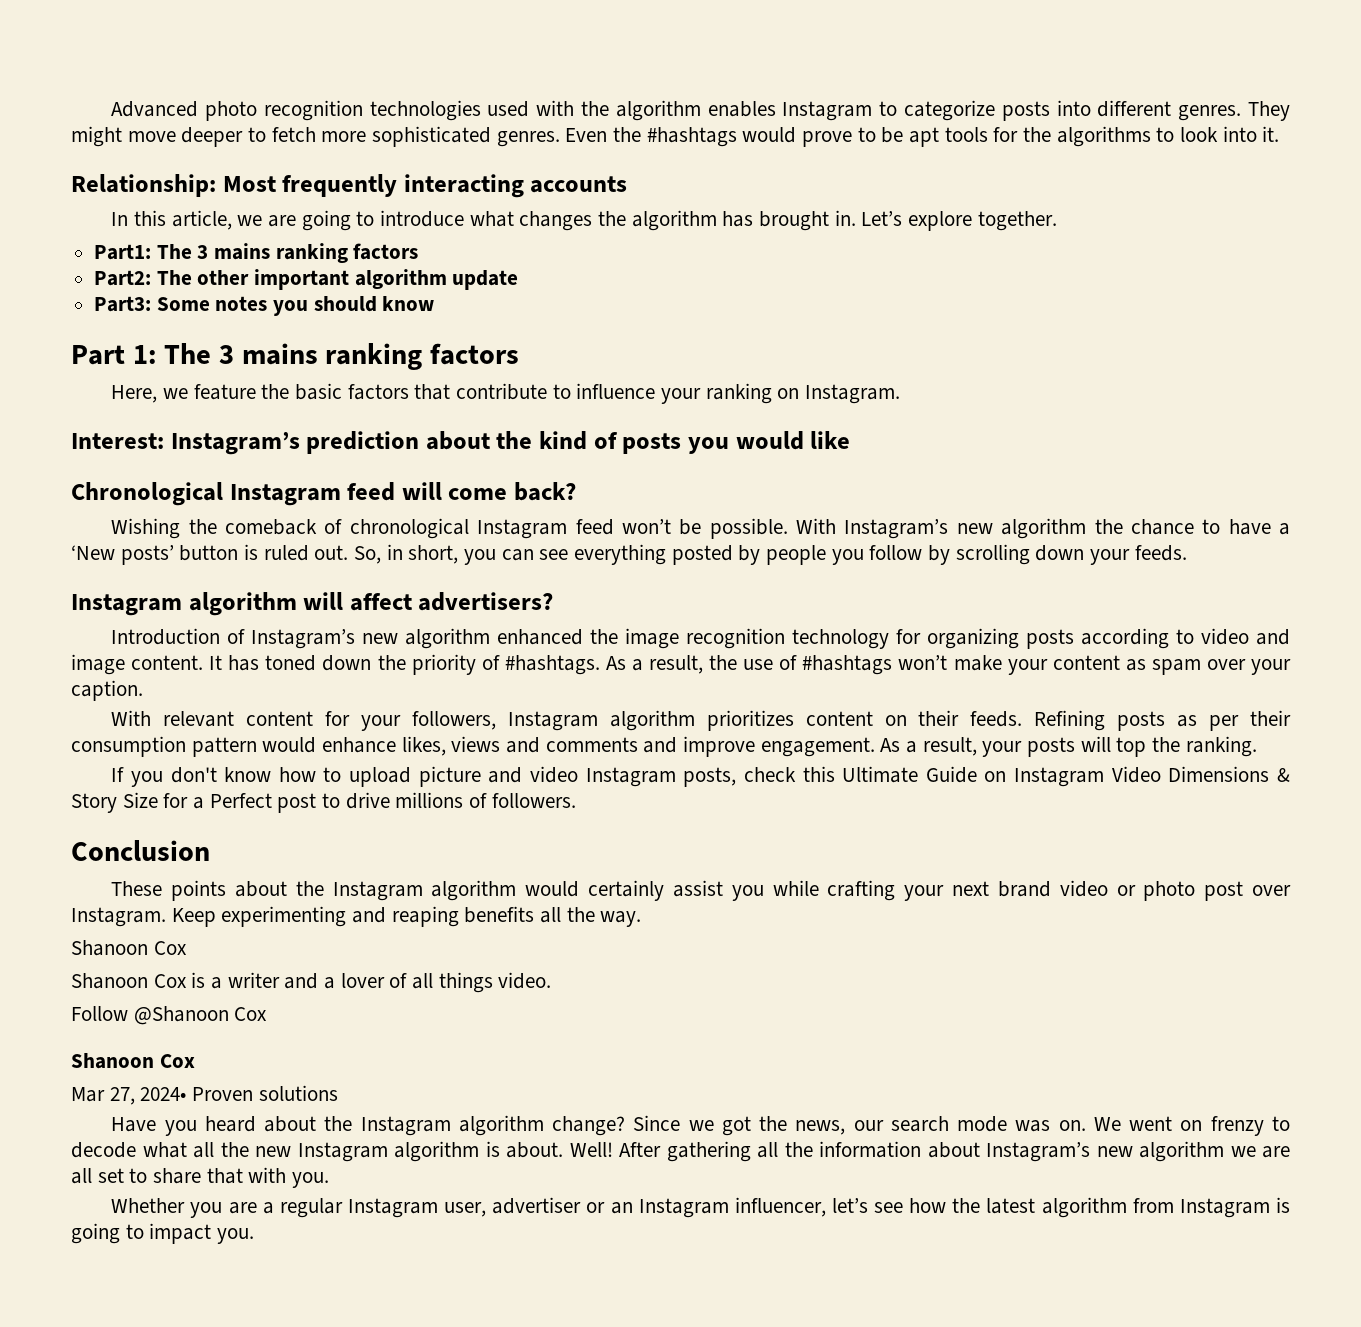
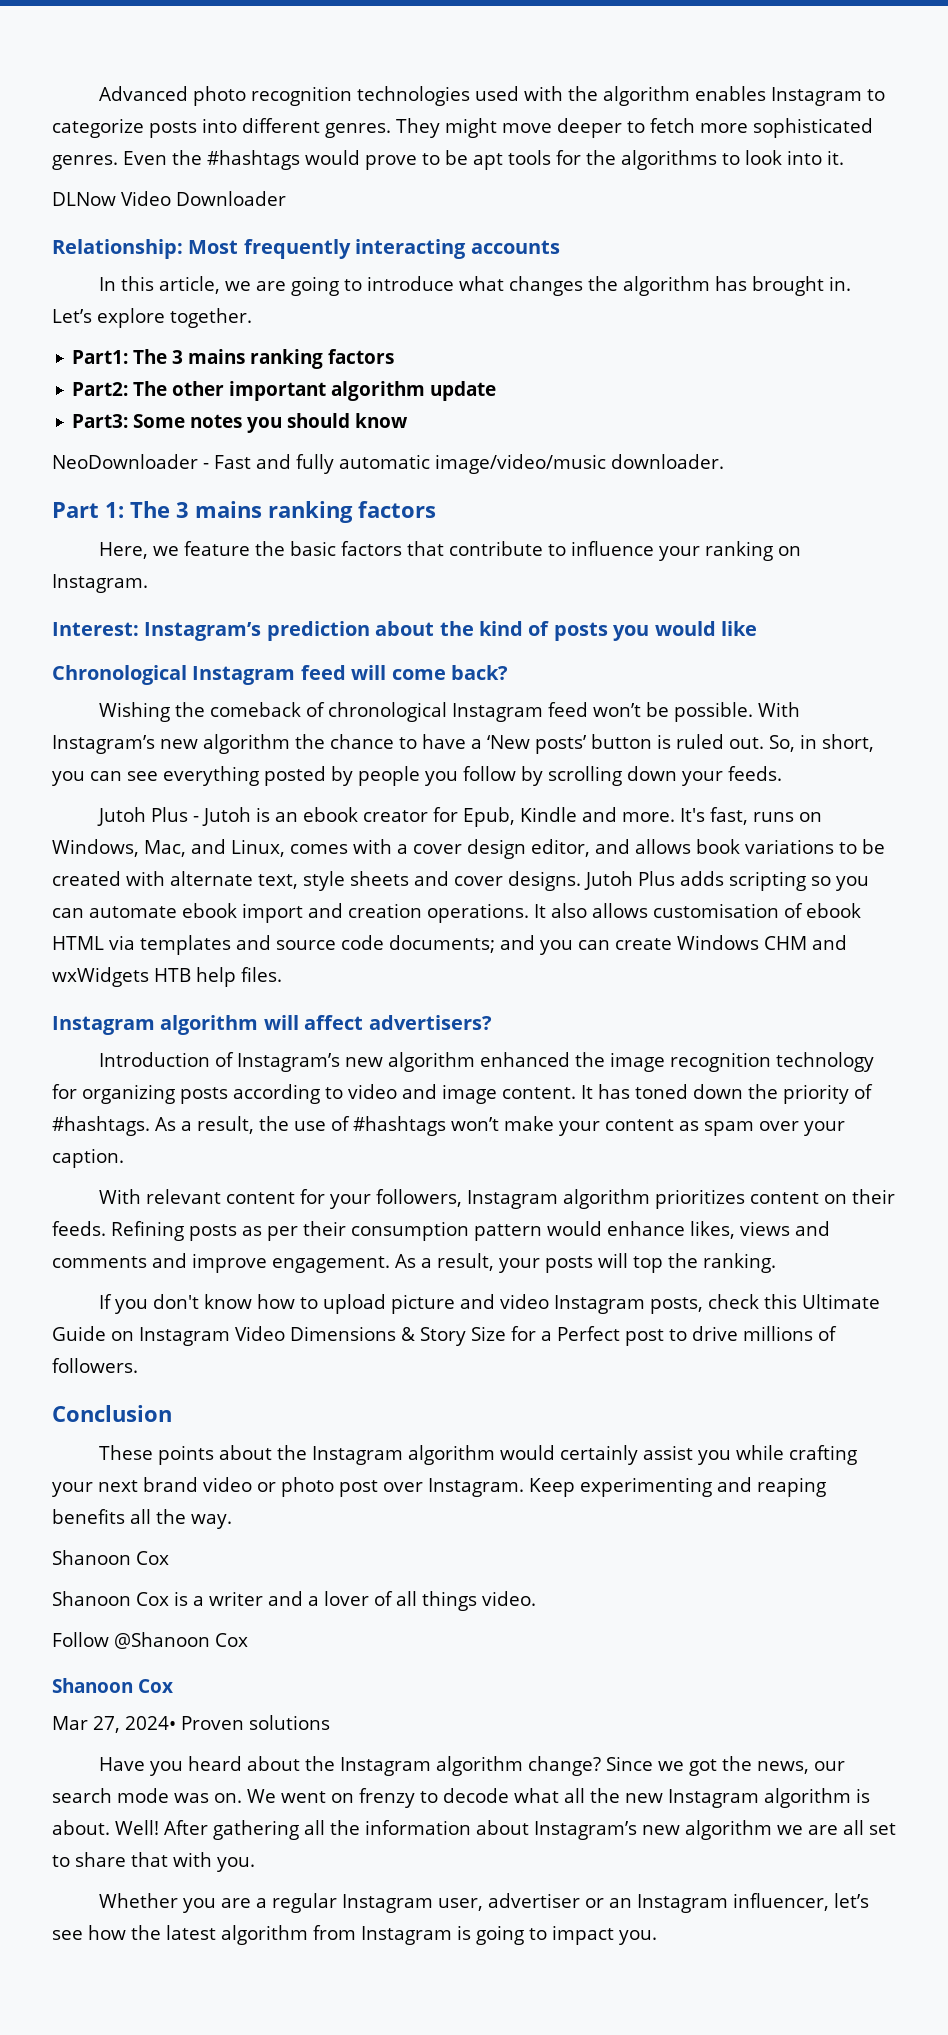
+ DLNow Video Downloader
+ NeoDownloader - Fast and fully automatic image/video/music downloader.
+ Jutoh Plus - Jutoh is an ebook creator for Epub, Kindle and more. It's fast, runs on Windows, Mac, and Linux, comes with a cover design editor, and allows book variations to be created with alternate text, style sheets and cover designs. Jutoh Plus adds scripting so you can automate ebook import and creation operations. It also allows customisation of ebook HTML via templates and source code documents; and you can create Windows CHM and wxWidgets HTB help files.

